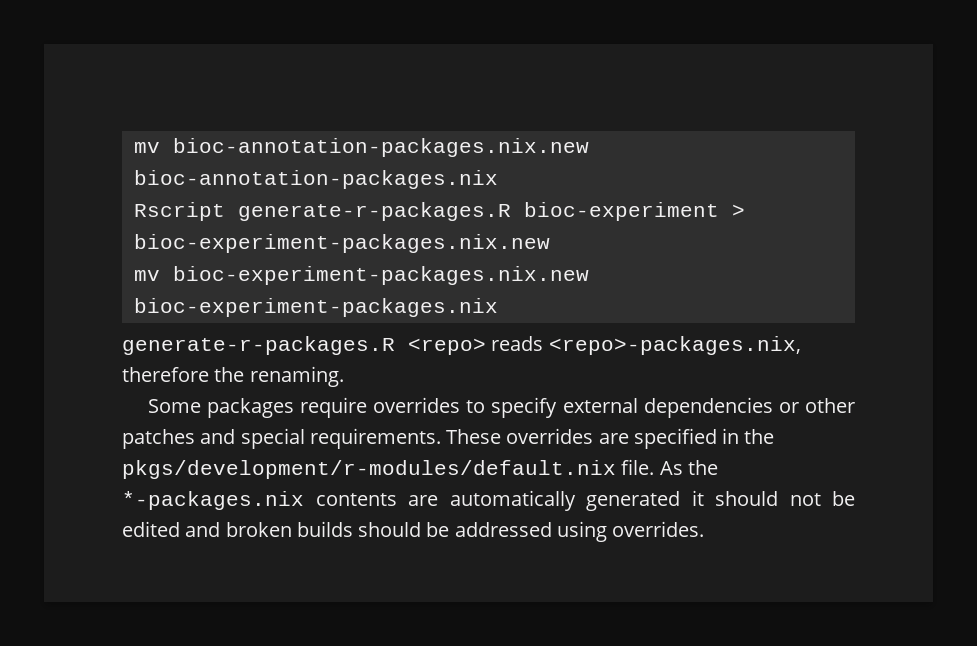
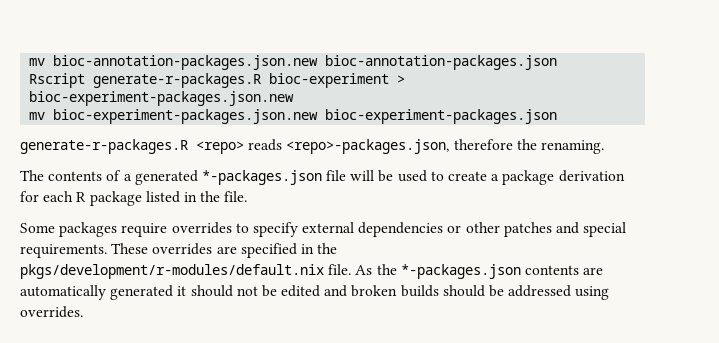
- mv bioc-annotation-packages.nix.new bioc-annotation-packages.nix
+ mv bioc-annotation-packages.json.new bioc-annotation-packages.json
- Rscript generate-r-packages.R bioc-experiment > bioc-experiment-packages.nix.new
- mv bioc-experiment-packages.nix.new bioc-experiment-packages.nix
+ Rscript generate-r-packages.R bioc-experiment > bioc-experiment-packages.json.new
+ mv bioc-experiment-packages.json.new bioc-experiment-packages.json
- generate-r-packages.R <repo> reads <repo>-packages.nix, therefore the renaming.
+ generate-r-packages.R <repo> reads <repo>-packages.json, therefore the renaming.
+ The contents of a generated *-packages.json file will be used to create a package derivation for each R package listed in the file.
- As the *-packages.nix contents are automatically generated it should not be edited and broken builds should be addressed using overrides.
+ As the *-packages.json contents are automatically generated it should not be edited and broken builds should be addressed using overrides.

